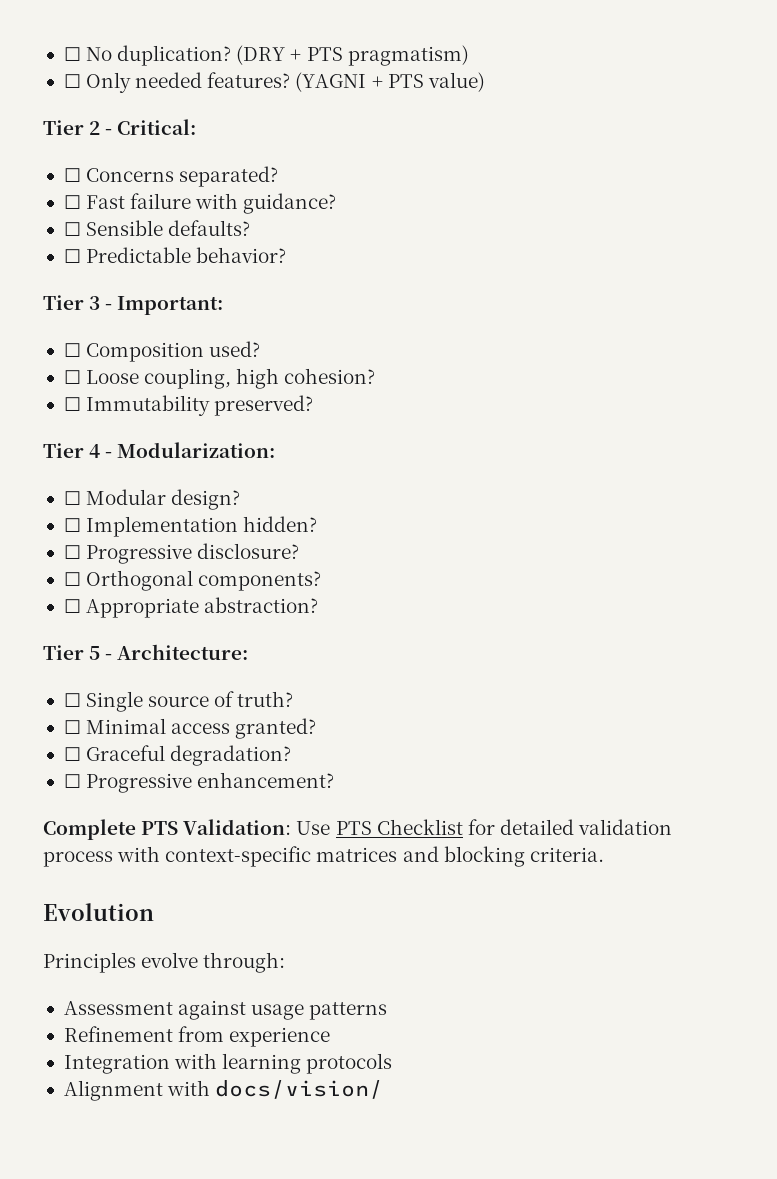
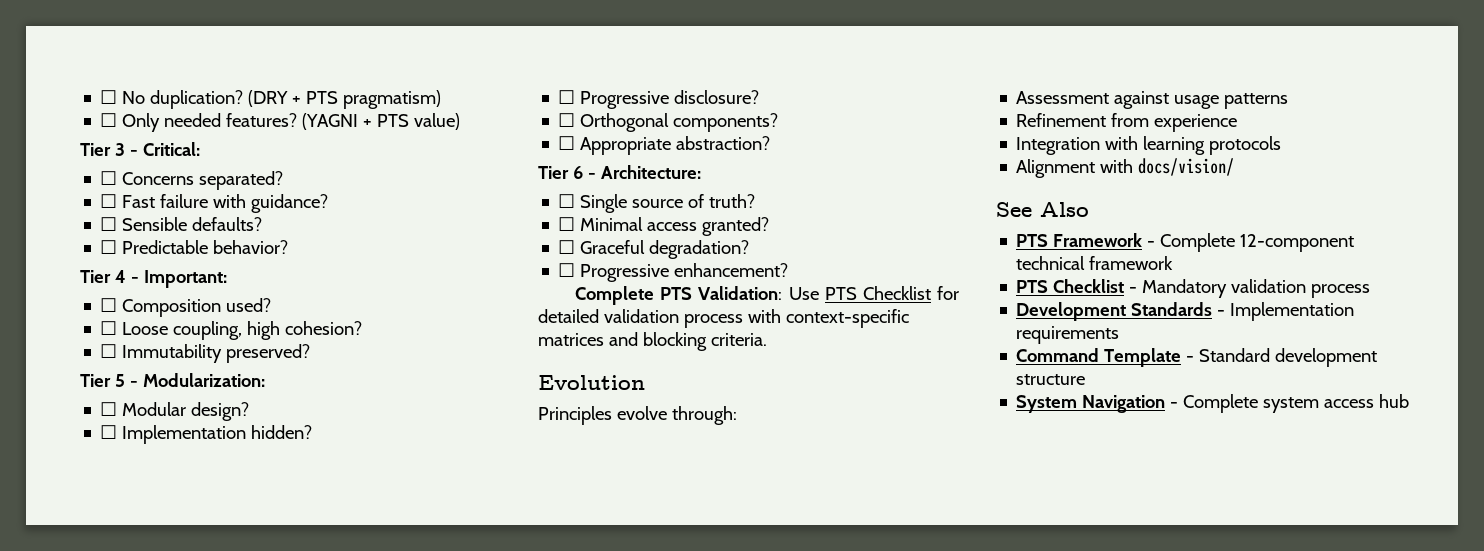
- Tier 2 - Critical:
+ Tier 3 - Critical:
- Tier 3 - Important:
+ Tier 4 - Important:
- Tier 4 - Modularization:
+ Tier 5 - Modularization:
- Tier 5 - Architecture:
+ Tier 6 - Architecture:
+ See Also
+ PTS Framework - Complete 12-component technical framework
+ PTS Checklist - Mandatory validation process
+ Development Standards - Implementation requirements
+ Command Template - Standard development structure
+ System Navigation - Complete system access hub

